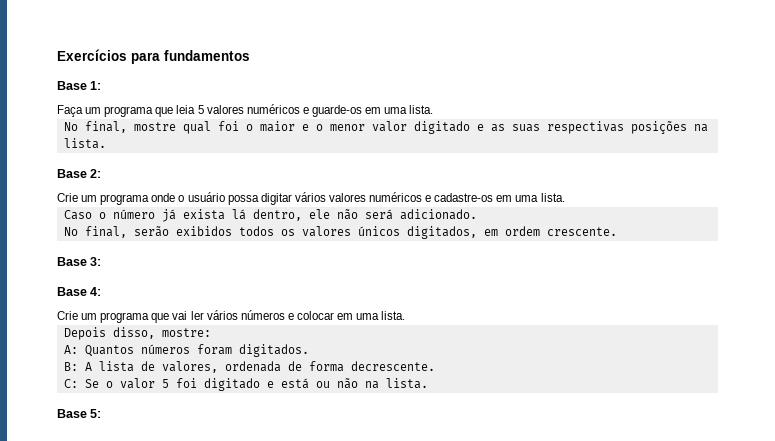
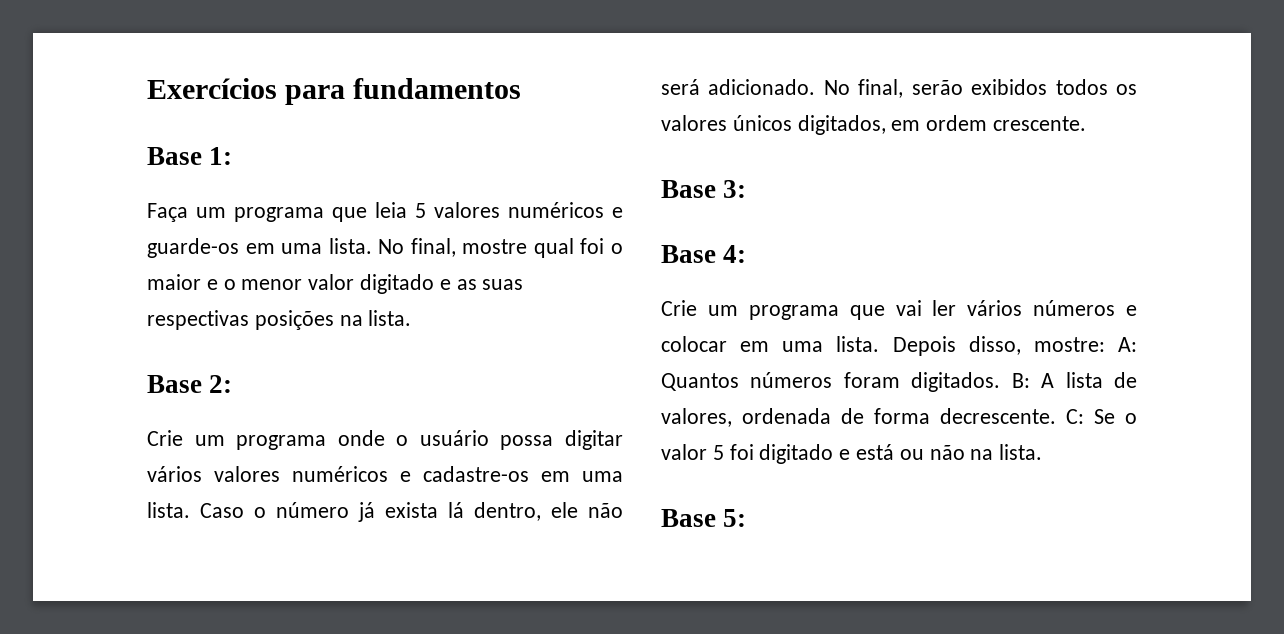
- Faça um programa que leia 5 valores numéricos e guarde-os em uma lista.
- No final, mostre qual foi o maior e o menor valor digitado e as suas respectivas posições na lista.
+ Faça um programa que leia 5 valores numéricos e guarde-os em uma lista. No final, mostre qual foi o maior e o menor valor digitado e as suas respectivas posições na lista.
- Crie um programa onde o usuário possa digitar vários valores numéricos e cadastre-os em uma lista.
- Caso o número já exista lá dentro, ele não será adicionado.
- No final, serão exibidos todos os valores únicos digitados, em ordem crescente.
+ Crie um programa onde o usuário possa digitar vários valores numéricos e cadastre-os em uma lista. Caso o número já exista lá dentro, ele não será adicionado. No final, serão exibidos todos os valores únicos digitados, em ordem crescente.
- Crie um programa que vai ler vários números e colocar em uma lista.
- Depois disso, mostre:
- A: Quantos números foram digitados.
- B: A lista de valores, ordenada de forma decrescente.
- C: Se o valor 5 foi digitado e está ou não na lista.
+ Crie um programa que vai ler vários números e colocar em uma lista. Depois disso, mostre: A: Quantos números foram digitados. B: A lista de valores, ordenada de forma decrescente. C: Se o valor 5 foi digitado e está ou não na lista.

